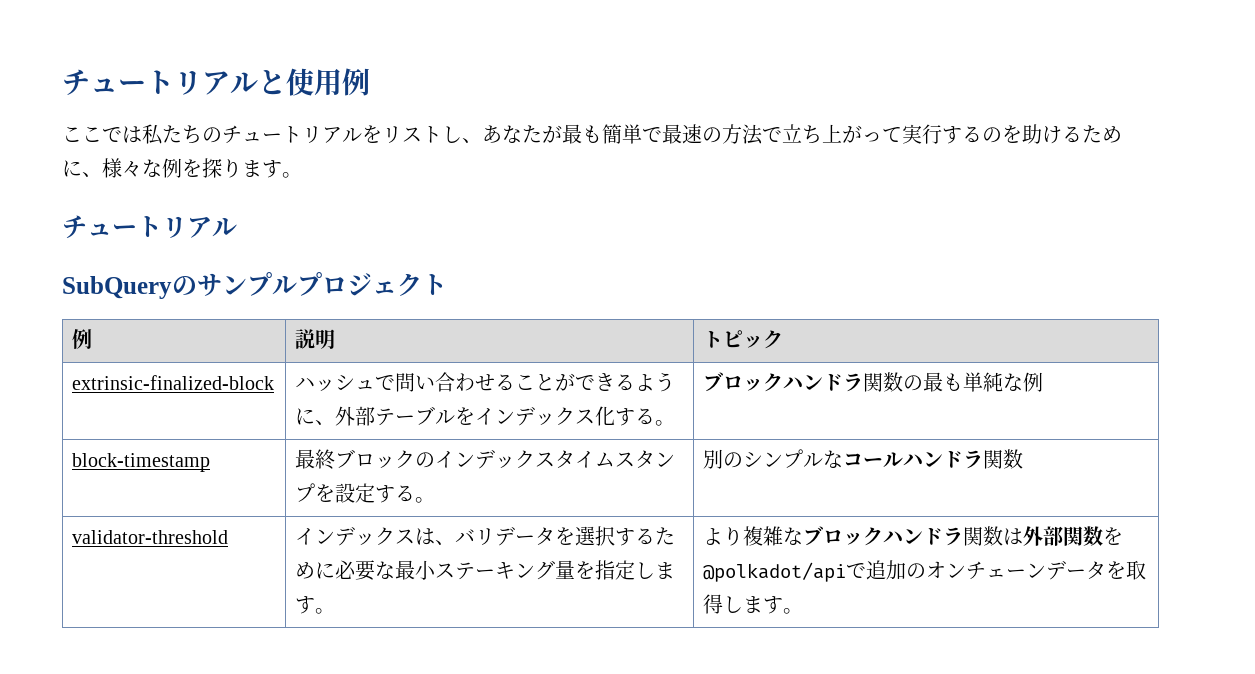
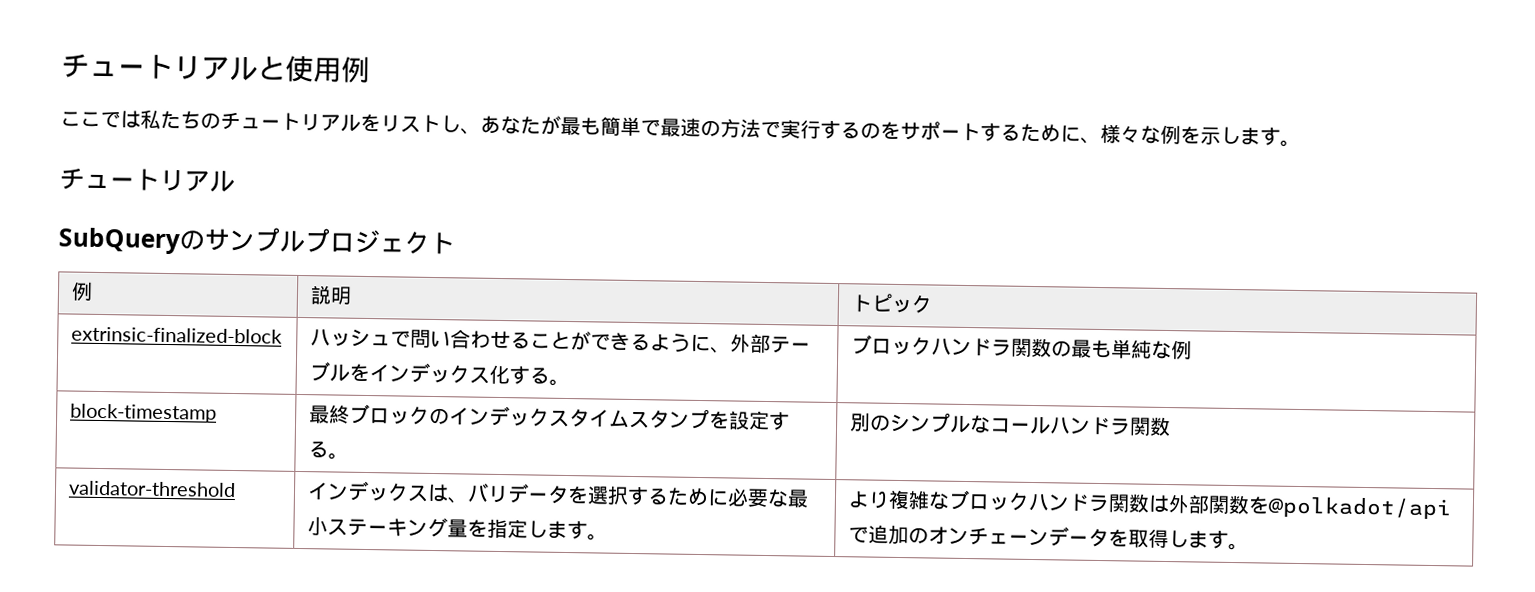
- ここでは私たちのチュートリアルをリストし、あなたが最も簡単で最速の方法で立ち上がって実行するのを助けるために、様々な例を探ります。
+ ここでは私たちのチュートリアルをリストし、あなたが最も簡単で最速の方法で実行するのをサポートするために、様々な例を示します。

